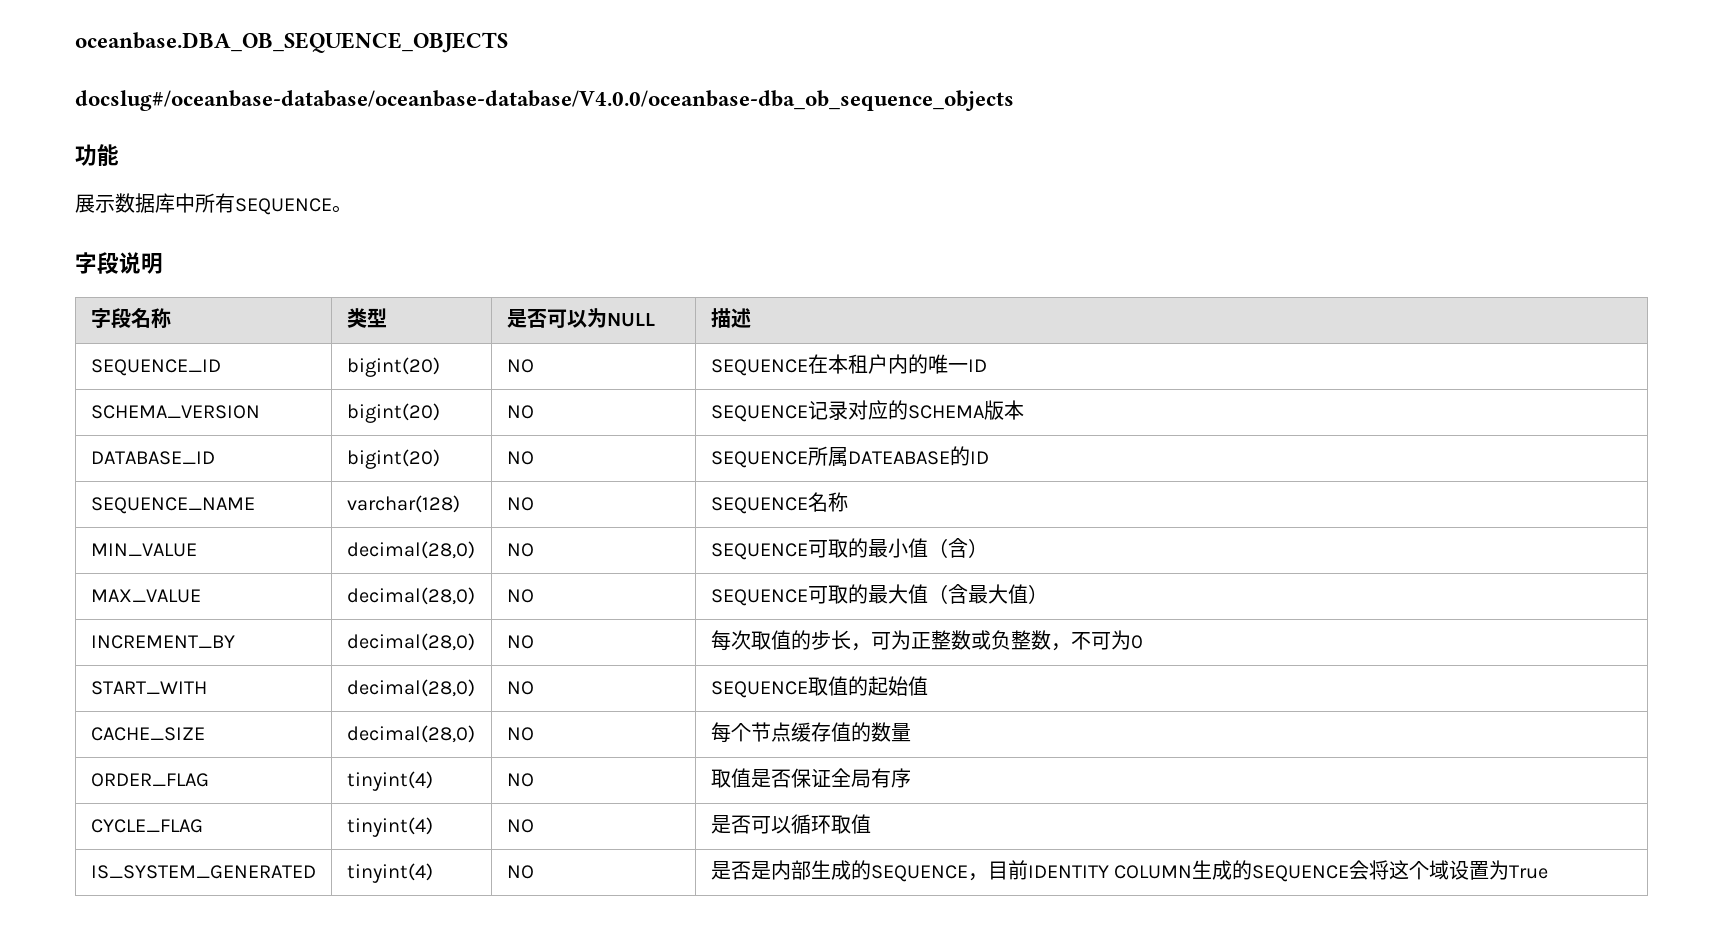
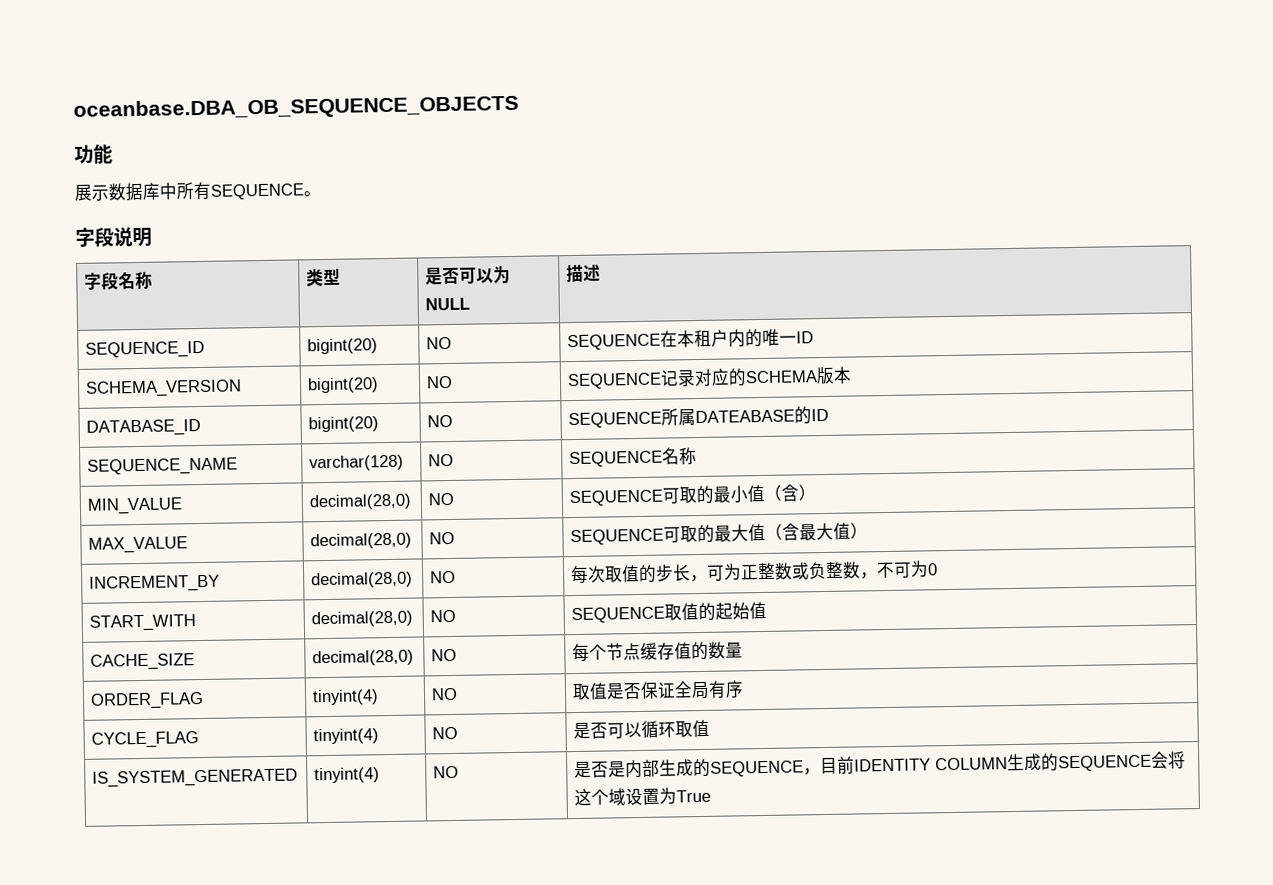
- docslug#/oceanbase-database/oceanbase-database/V4.0.0/oceanbase-dba_ob_sequence_objects

